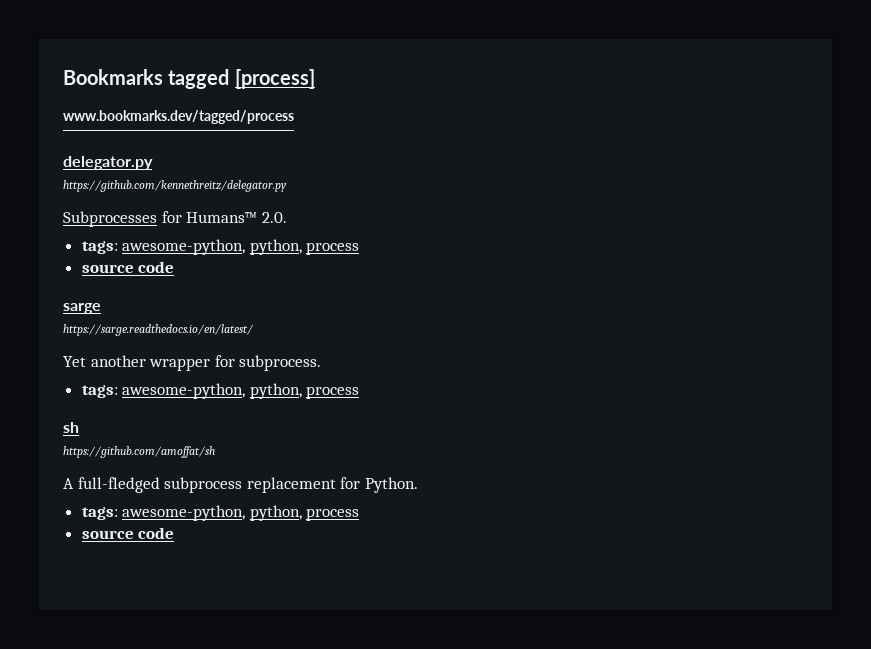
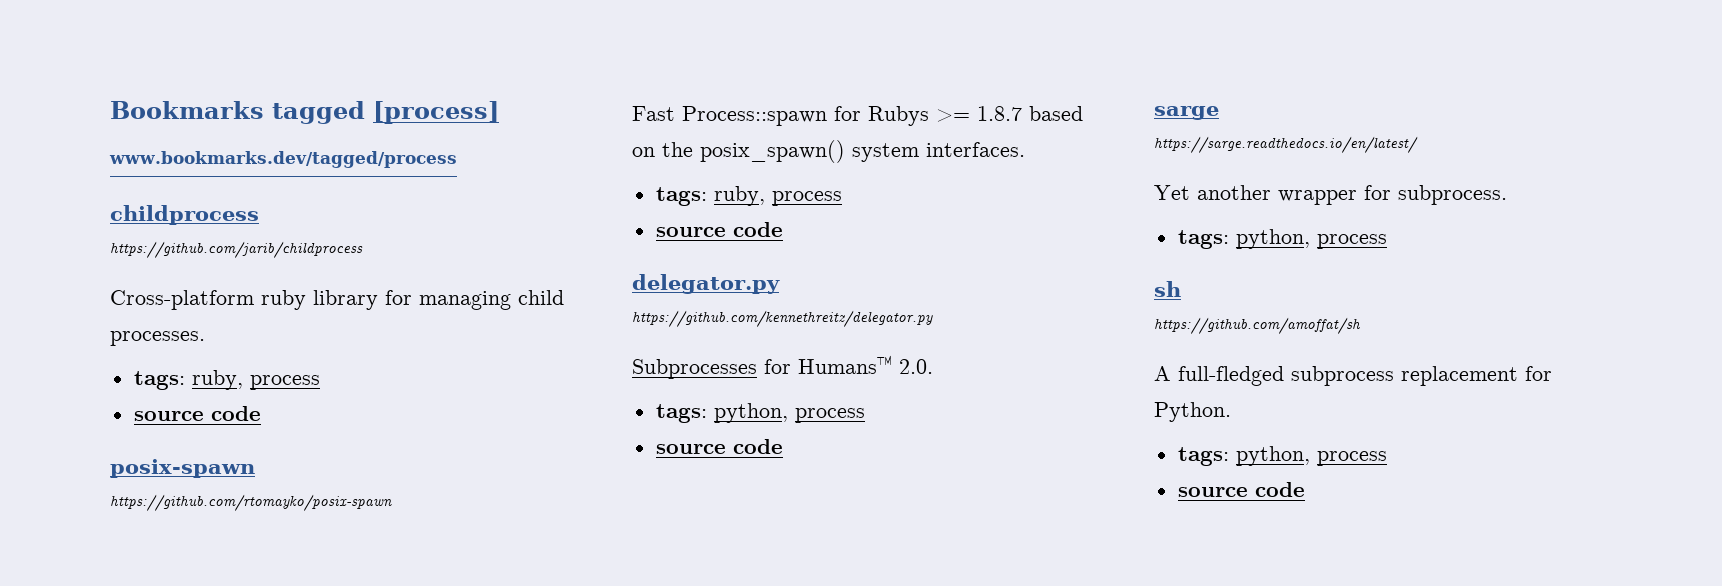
+ childprocess
+ https://github.com/jarib/childprocess
+ Cross-platform ruby library for managing child processes.
+ tags: ruby, process
+ source code
+ posix-spawn
+ https://github.com/rtomayko/posix-spawn
+ Fast Process::spawn for Rubys >= 1.8.7 based on the posix_spawn() system interfaces.
+ tags: ruby, process
+ source code
  Subprocesses for Humans™ 2.0.
- tags: awesome-python, python, process
+ tags: python, process
  Yet another wrapper for subprocess.
- tags: awesome-python, python, process
+ tags: python, process
  A full-fledged subprocess replacement for Python.
- tags: awesome-python, python, process
+ tags: python, process

